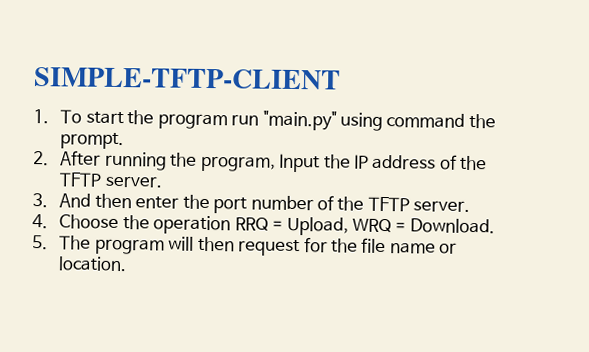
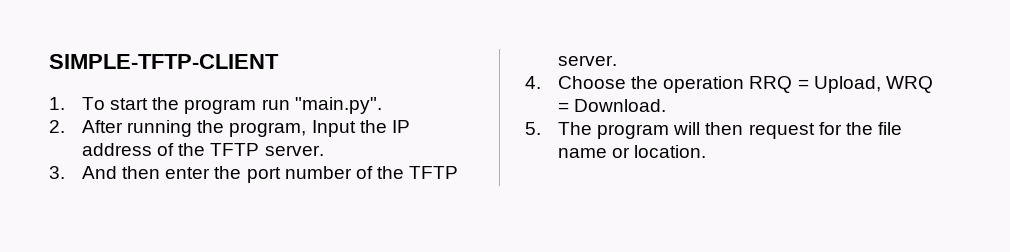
- 1. To start the program run "main.py" using command the prompt.
+ 1. To start the program run "main.py".

